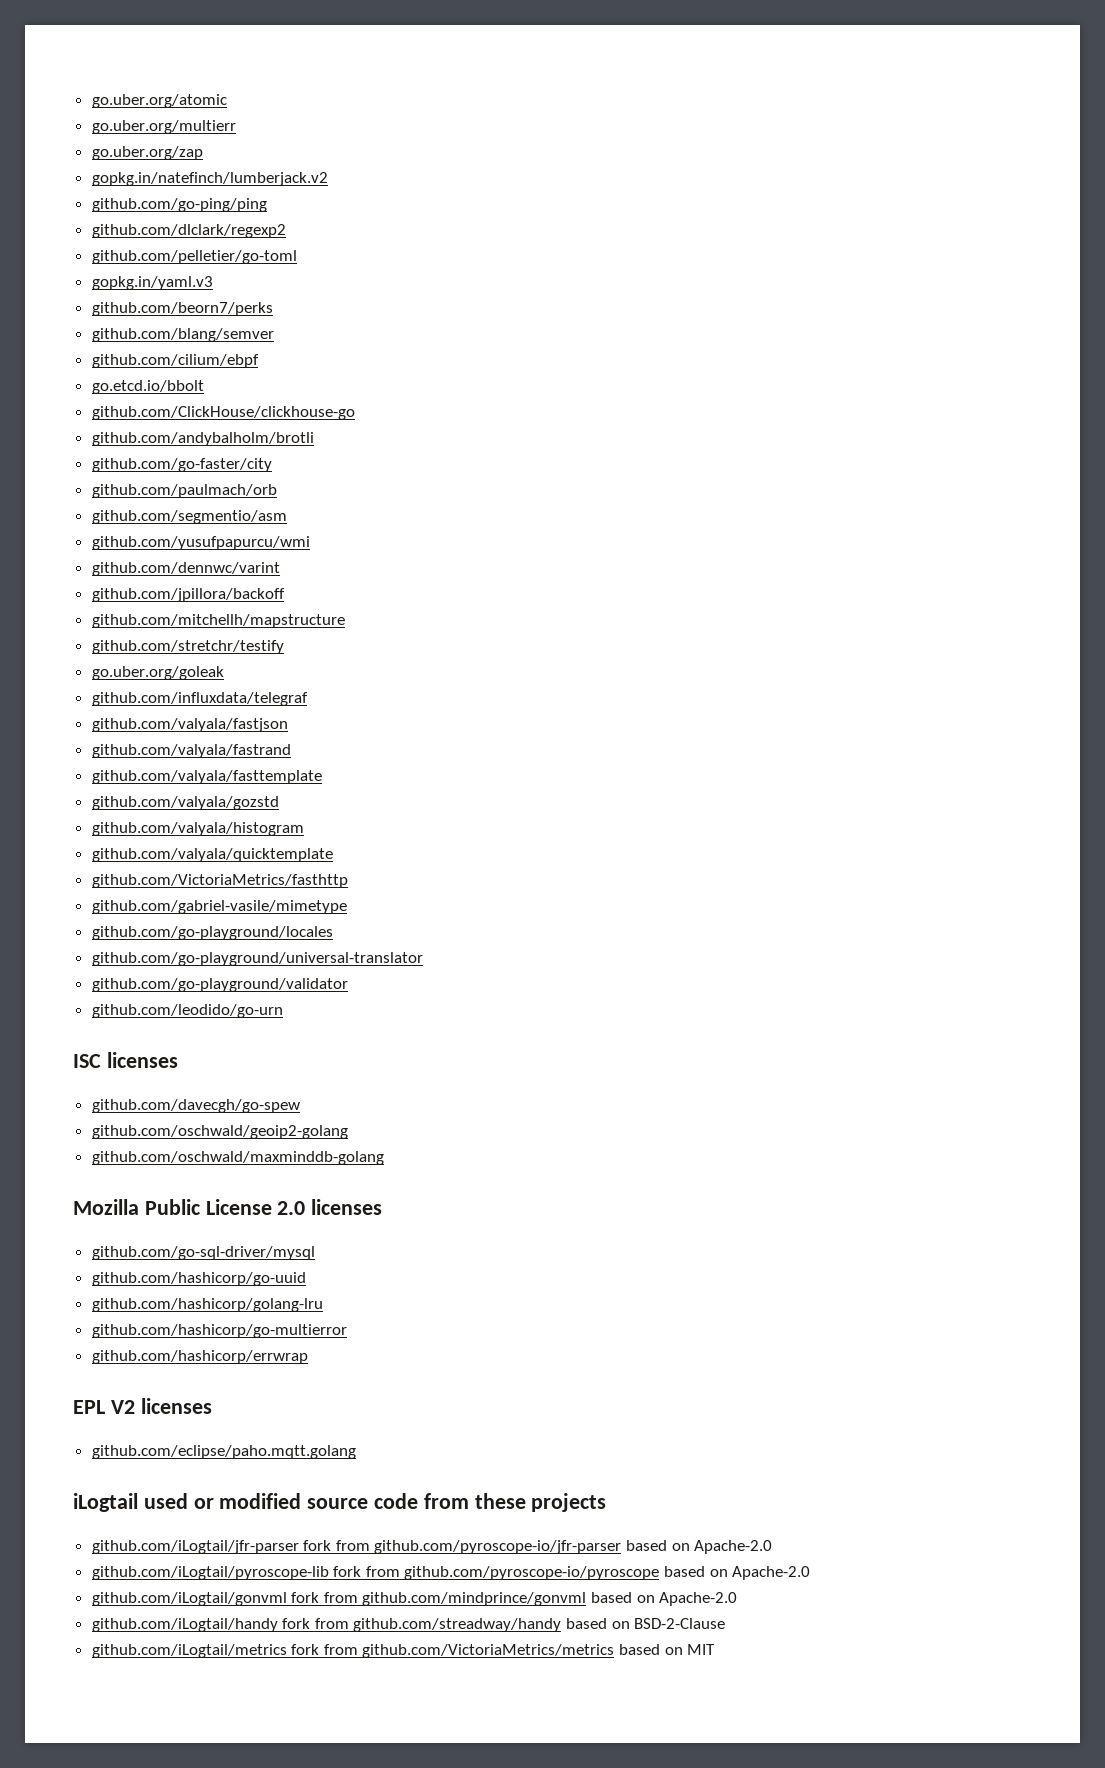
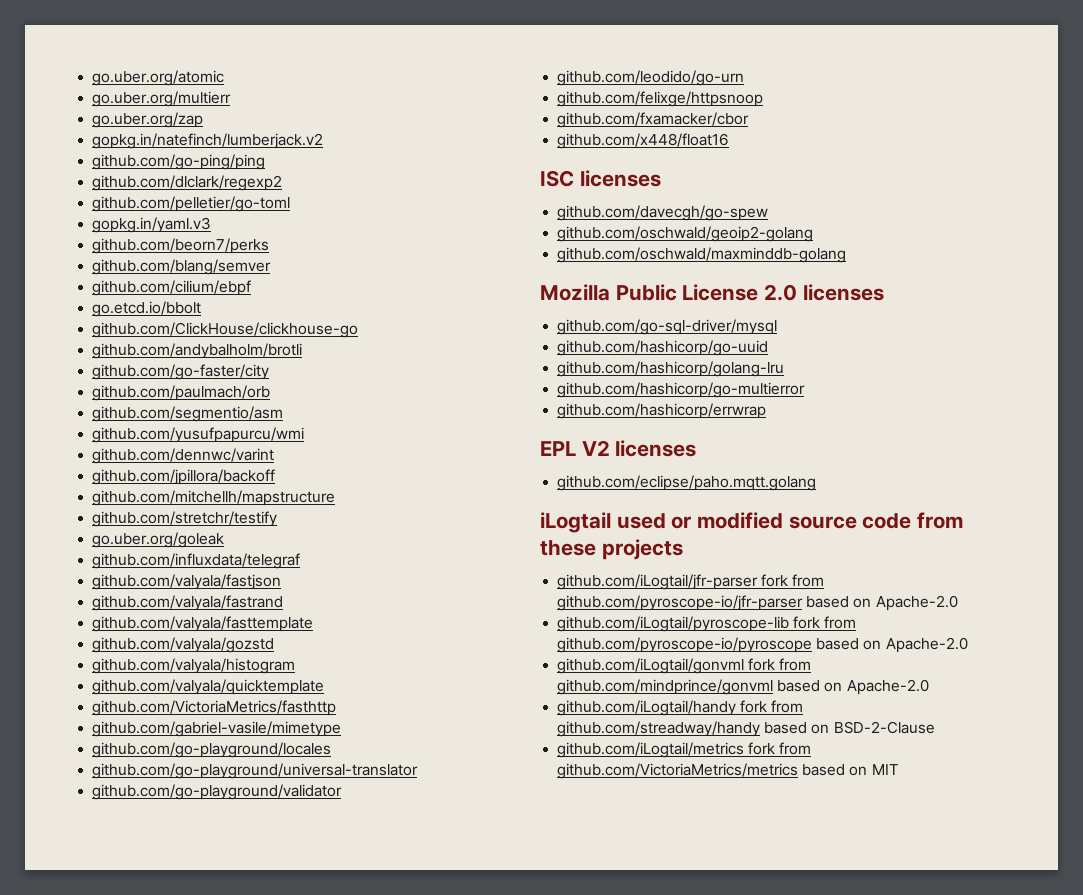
+ github.com/felixge/httpsnoop
+ github.com/fxamacker/cbor
+ github.com/x448/float16

